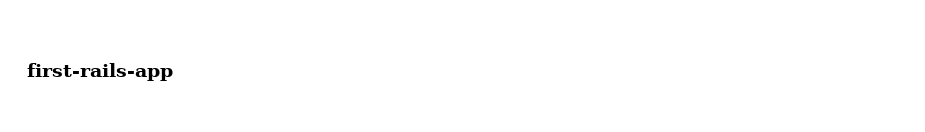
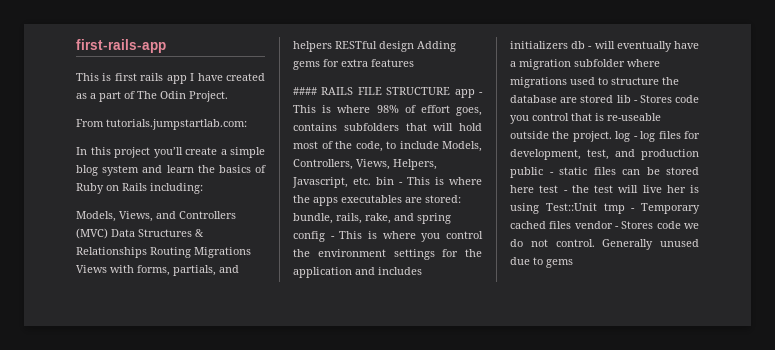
+ This is first rails app I have created as a part of The Odin Project.
+ From tutorials.jumpstartlab.com:
+ In this project you’ll create a simple blog system and learn the basics of Ruby on Rails including:
+ Models, Views, and Controllers (MVC) Data Structures & Relationships Routing Migrations Views with forms, partials, and helpers RESTful design Adding gems for extra features
+ #### RAILS FILE STRUCTURE app - This is where 98% of effort goes, contains subfolders that will hold most of the code, to include Models, Controllers, Views, Helpers, Javascript, etc. bin - This is where the apps executables are stored: bundle, rails, rake, and spring config - This is where you control the environment settings for the application and includes initializers db - will eventually have a migration subfolder where migrations used to structure the database are stored lib - Stores code you control that is re-useable outside the project. log - log files for development, test, and production public - static files can be stored here test - the test will live her is using Test::Unit tmp - Temporary cached files vendor - Stores code we do not control. Generally unused due to gems

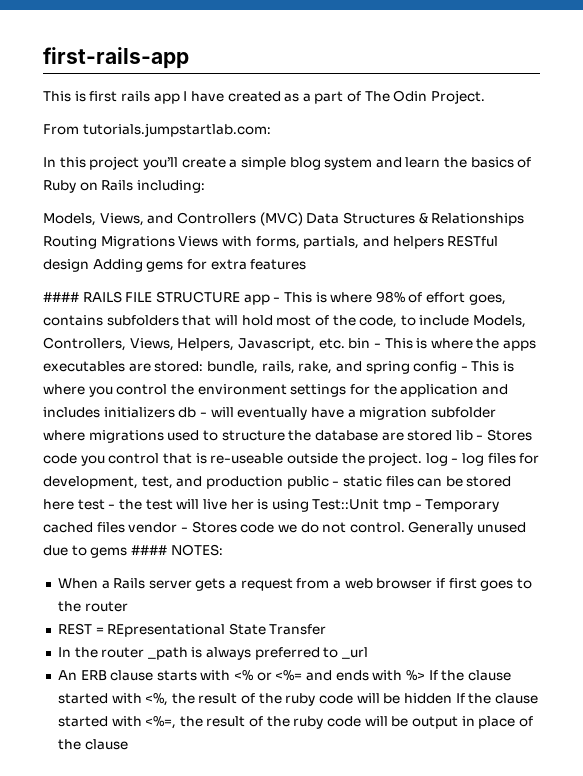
- Generally unused due to gems
+ Generally unused due to gems #### NOTES:
+ When a Rails server gets a request from a web browser if first goes to the router
+ REST = REpresentational State Transfer
+ In the router _path is always preferred to _url
+ An ERB clause starts with <% or <%= and ends with %> If the clause started with <%, the result of the ruby code will be hidden If the clause started with <%=, the result of the ruby code will be output in place of the clause

